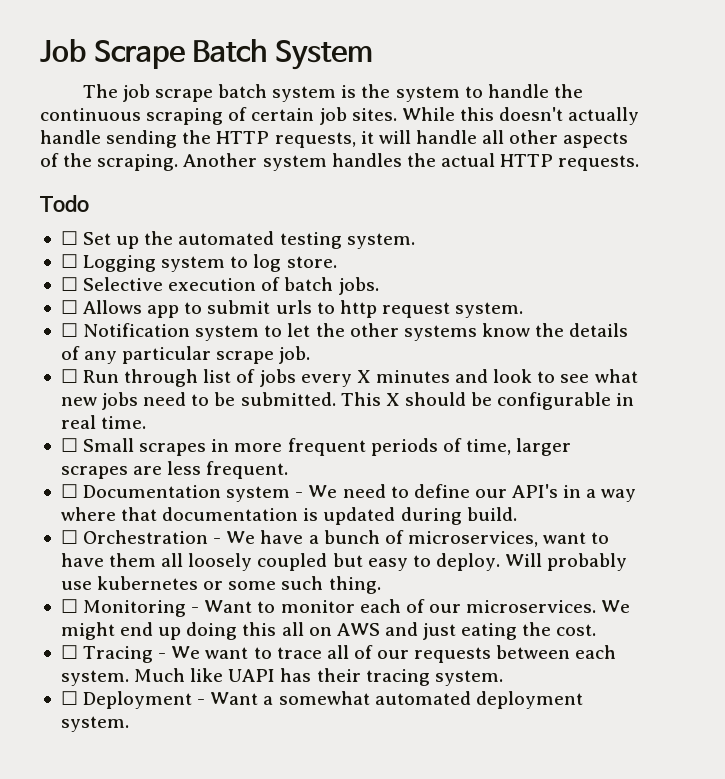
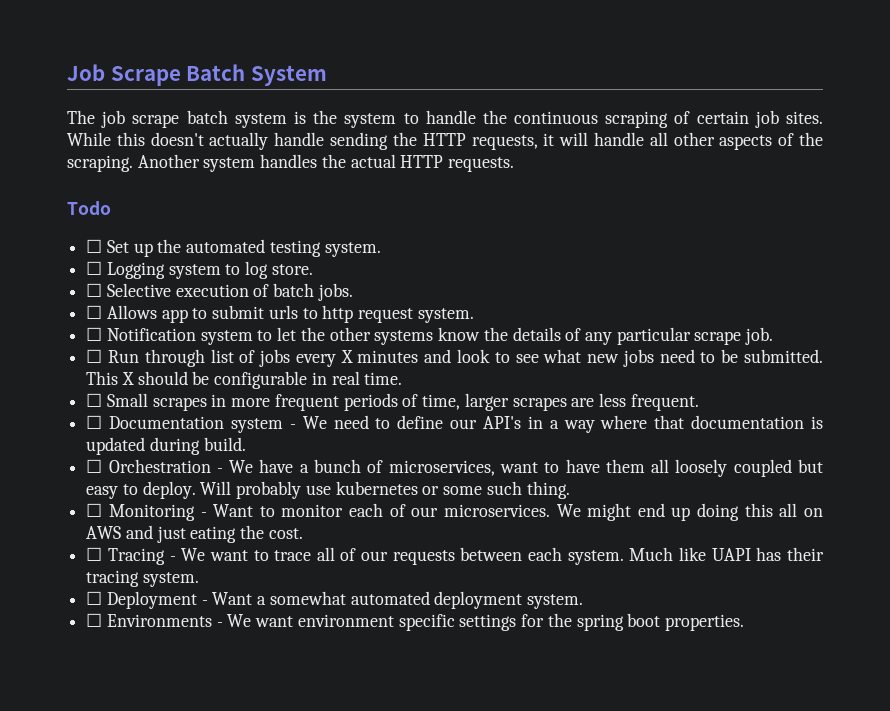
+ ☐ Environments - We want environment specific settings for the spring boot properties.

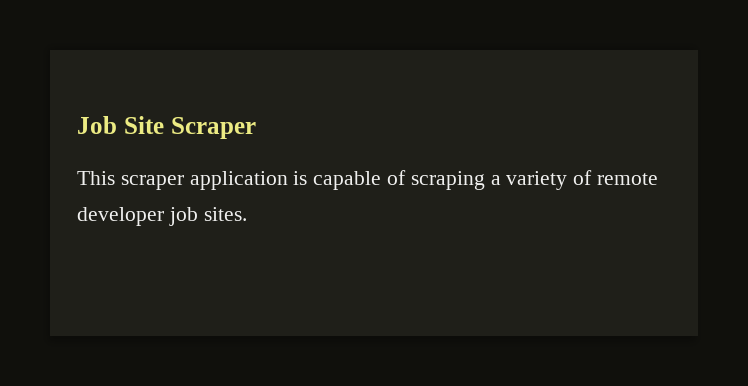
- Job Scrape Batch System
- The job scrape batch system is the system to handle the continuous scraping of certain job sites. While this doesn't actually handle sending the HTTP requests, it will handle all other aspects of the scraping. Another system handles the actual HTTP requests.
- Todo
- ☐ Set up the automated testing system.
- ☐ Logging system to log store.
- ☐ Selective execution of batch jobs.
- ☐ Allows app to submit urls to http request system.
- ☐ Notification system to let the other systems know the details of any particular scrape job.
- ☐ Run through list of jobs every X minutes and look to see what new jobs need to be submitted. This X should be configurable in real time.
- ☐ Small scrapes in more frequent periods of time, larger scrapes are less frequent.
- ☐ Documentation system - We need to define our API's in a way where that documentation is updated during build.
- ☐ Orchestration - We have a bunch of microservices, want to have them all loosely coupled but easy to deploy. Will probably use kubernetes or some such thing.
- ☐ Monitoring - Want to monitor each of our microservices. We might end up doing this all on AWS and just eating the cost.
- ☐ Tracing - We want to trace all of our requests between each system. Much like UAPI has their tracing system.
- ☐ Deployment - Want a somewhat automated deployment system.
- ☐ Environments - We want environment specific settings for the spring boot properties.
+ Job Site Scraper
+ This scraper application is capable of scraping a variety of remote developer job sites.

